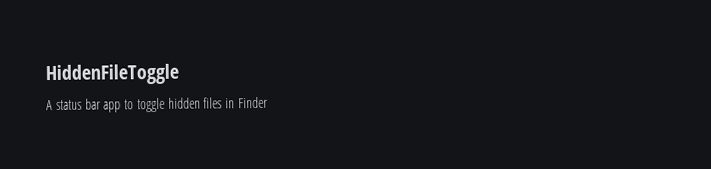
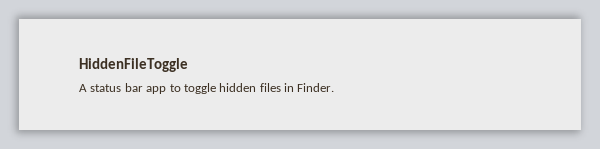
- A status bar app to toggle hidden files in Finder
+ A status bar app to toggle hidden files in Finder.

